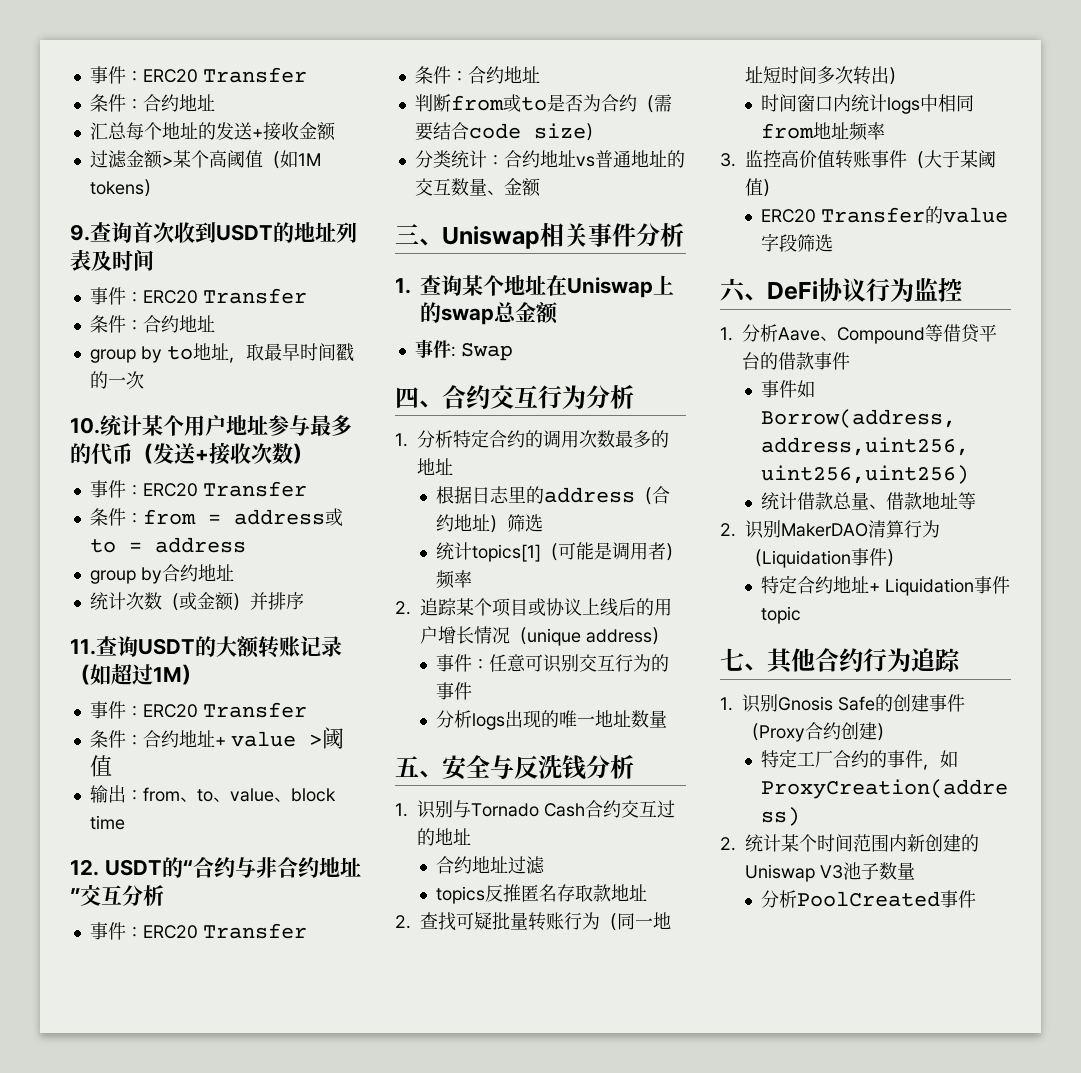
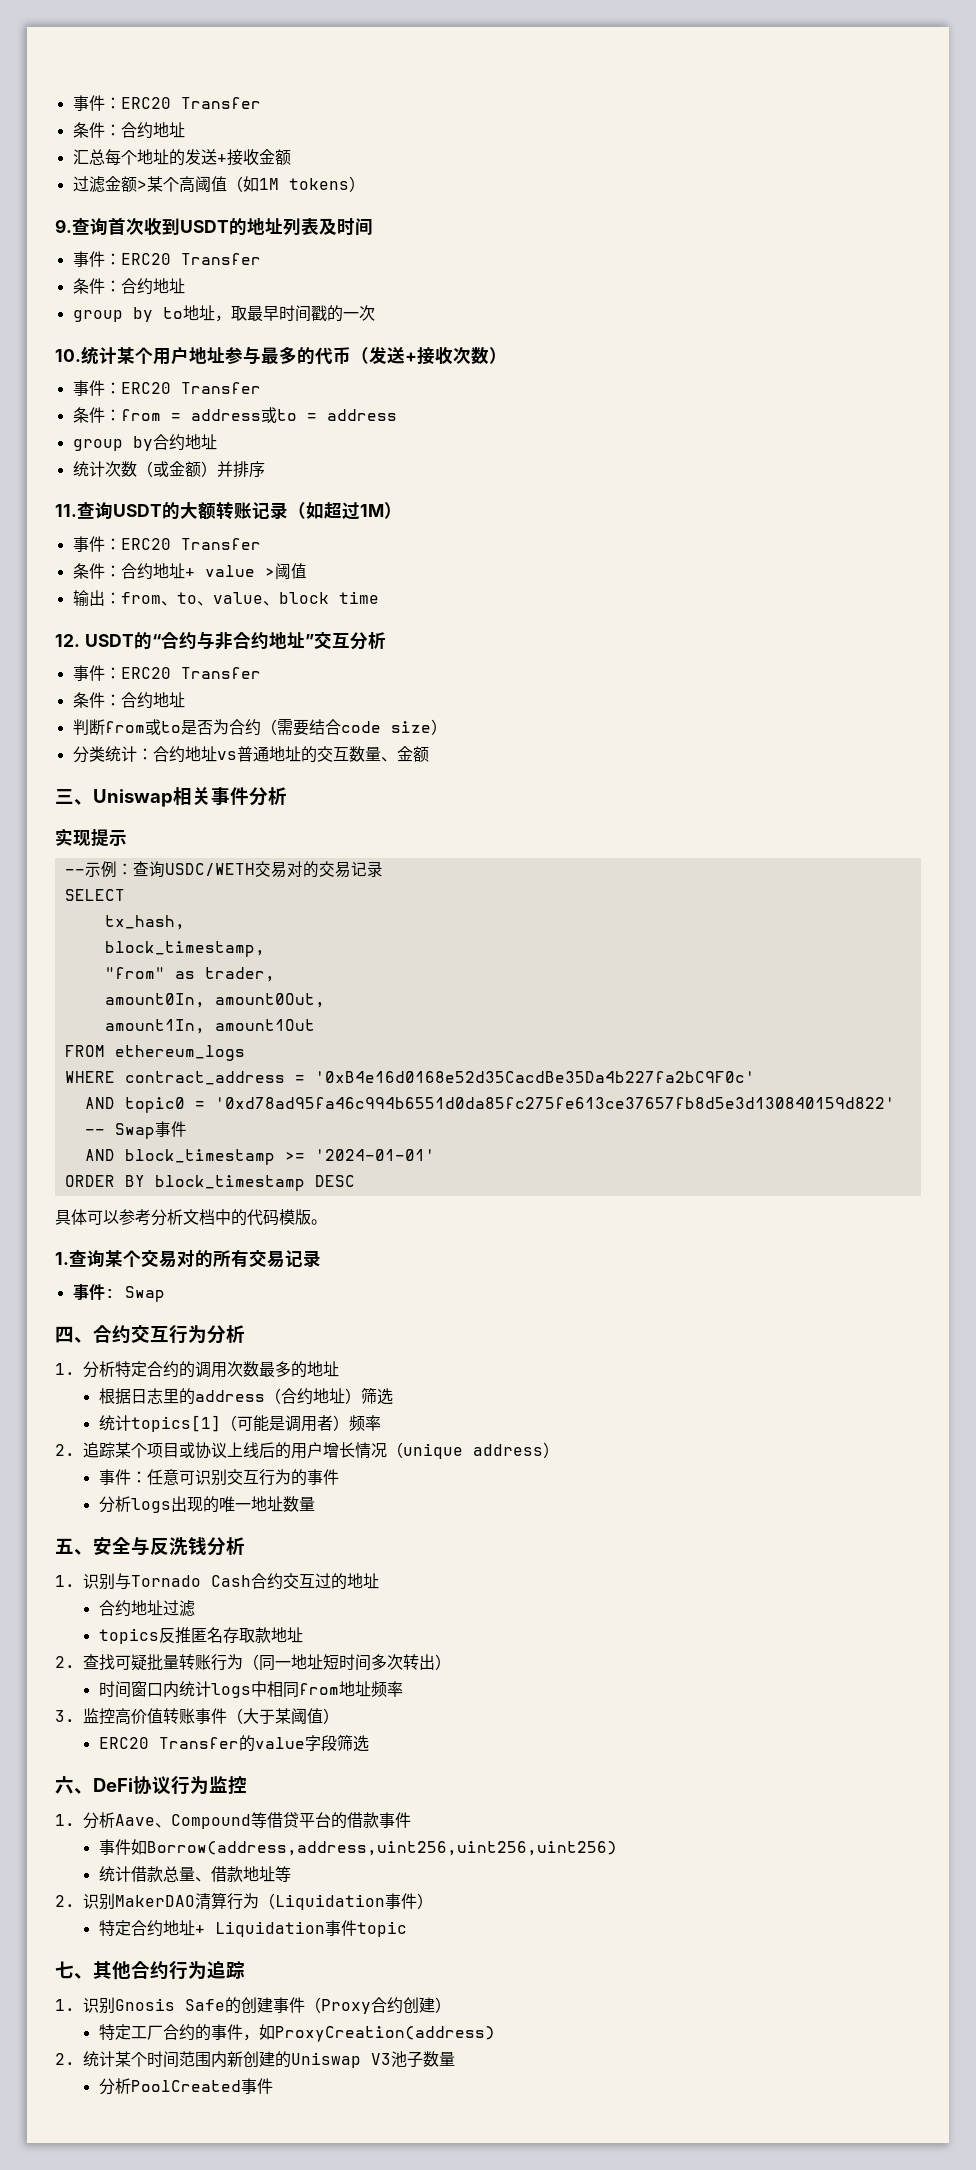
- 1.查询某个地址在Uniswap上的swap总金额
+ 实现提示
+ --示例：查询USDC/WETH交易对的交易记录
+ SELECT
+ tx_hash,
+ block_timestamp,
+ "from" as trader,
+ amount0In, amount0Out,
+ amount1In, amount1Out
+ FROM ethereum_logs
+ WHERE contract_address = '0xB4e16d0168e52d35CacdBe35Da4b227fa2bC9F0c'
+ AND topic0 = '0xd78ad95fa46c994b6551d0da85fc275fe613ce37657fb8d5e3d130840159d822' -- Swap事件
+ AND block_timestamp >= '2024-01-01'
+ ORDER BY block_timestamp DESC
+ 具体可以参考分析文档中的代码模版。
+ 1.查询某个交易对的所有交易记录

